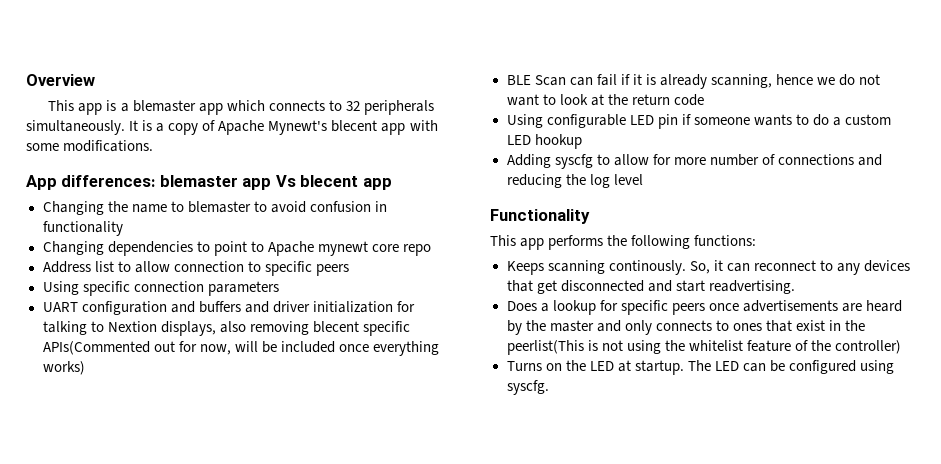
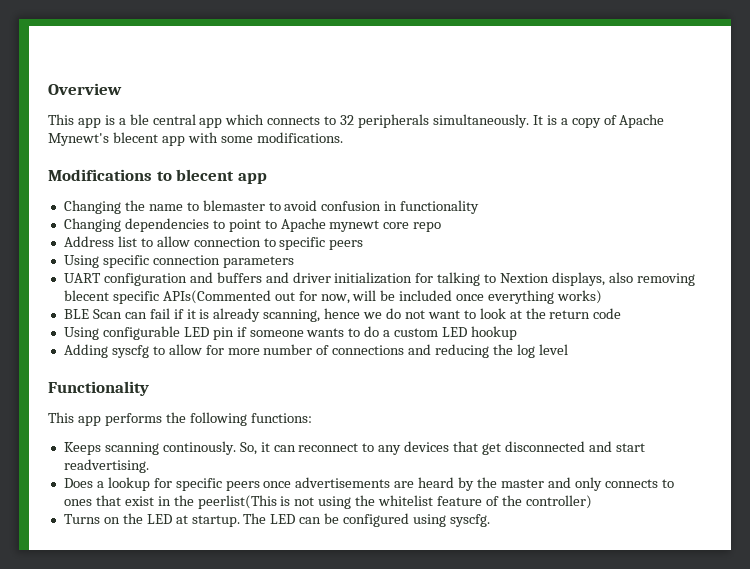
- This app is a blemaster app which connects to 32 peripherals simultaneously.
+ This app is a ble central app which connects to 32 peripherals simultaneously.
- App differences: blemaster app Vs blecent app
+ Modifications to blecent app

